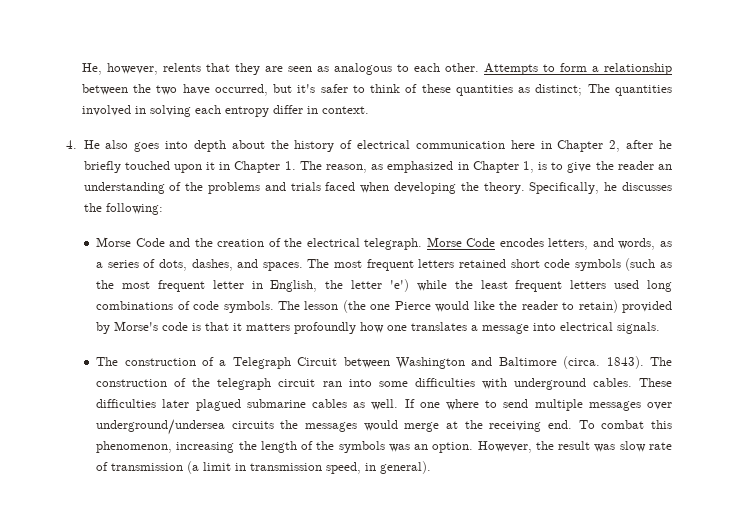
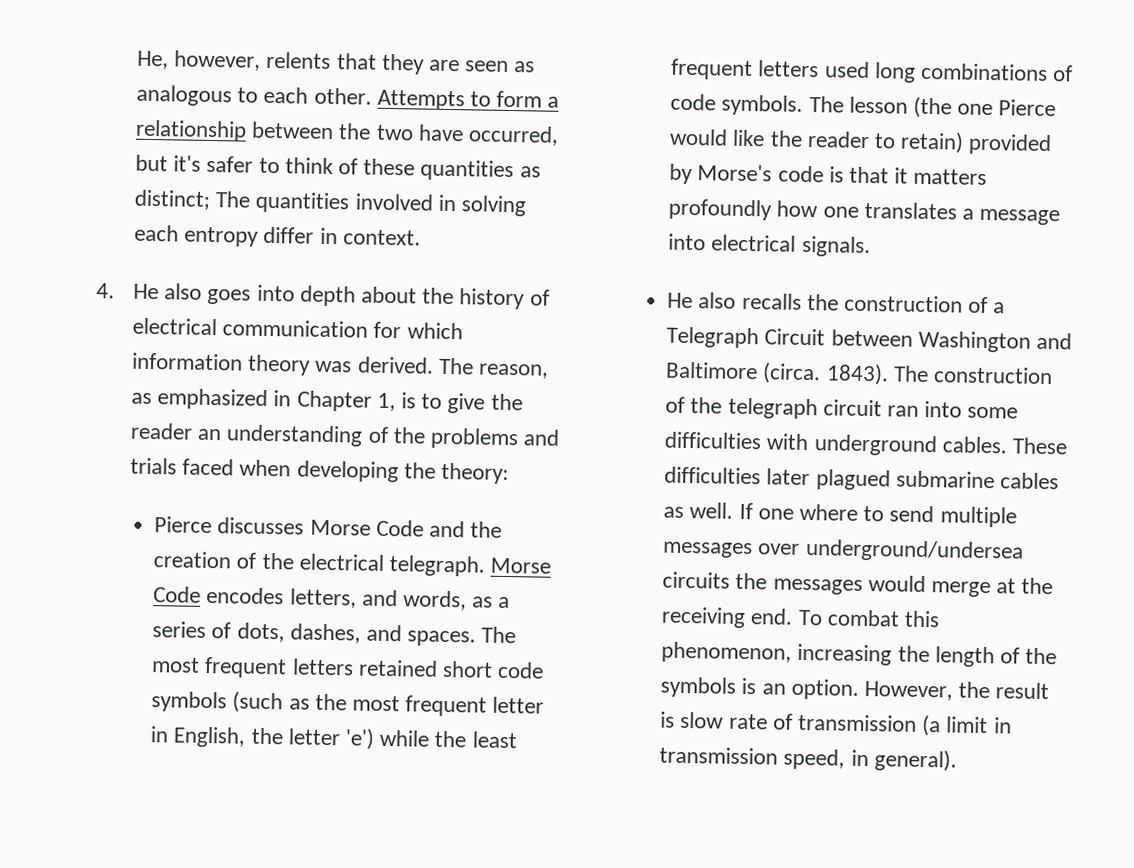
- 4. He also goes into depth about the history of electrical communication here in Chapter 2, after he briefly touched upon it in Chapter 1. The reason, as emphasized in Chapter 1, is to give the reader an understanding of the problems and trials faced when developing the theory. Specifically, he discusses the following:
- Morse Code and the creation of the electrical telegraph.
+ 4. He also goes into depth about the history of electrical communication for which information theory was derived. The reason, as emphasized in Chapter 1, is to give the reader an understanding of the problems and trials faced when developing the theory:
+ Pierce discusses Morse Code and the creation of the electrical telegraph.
- The construction of a Telegraph Circuit between Washington and Baltimore (circa.
+ He also recalls the construction of a Telegraph Circuit between Washington and Baltimore (circa.
- To combat this phenomenon, increasing the length of the symbols was an option.
+ To combat this phenomenon, increasing the length of the symbols is an option.
- However, the result was slow rate of transmission (a limit in transmission speed, in general).
+ However, the result is slow rate of transmission (a limit in transmission speed, in general).

